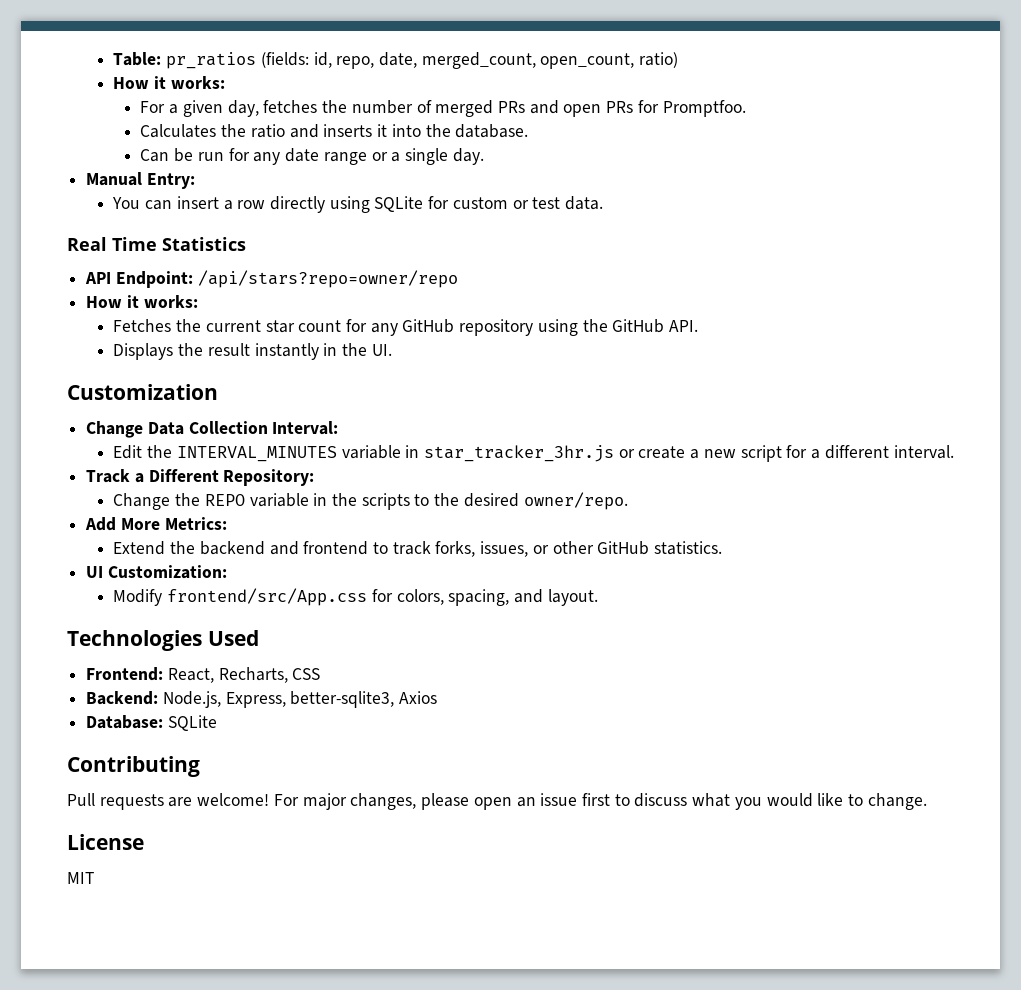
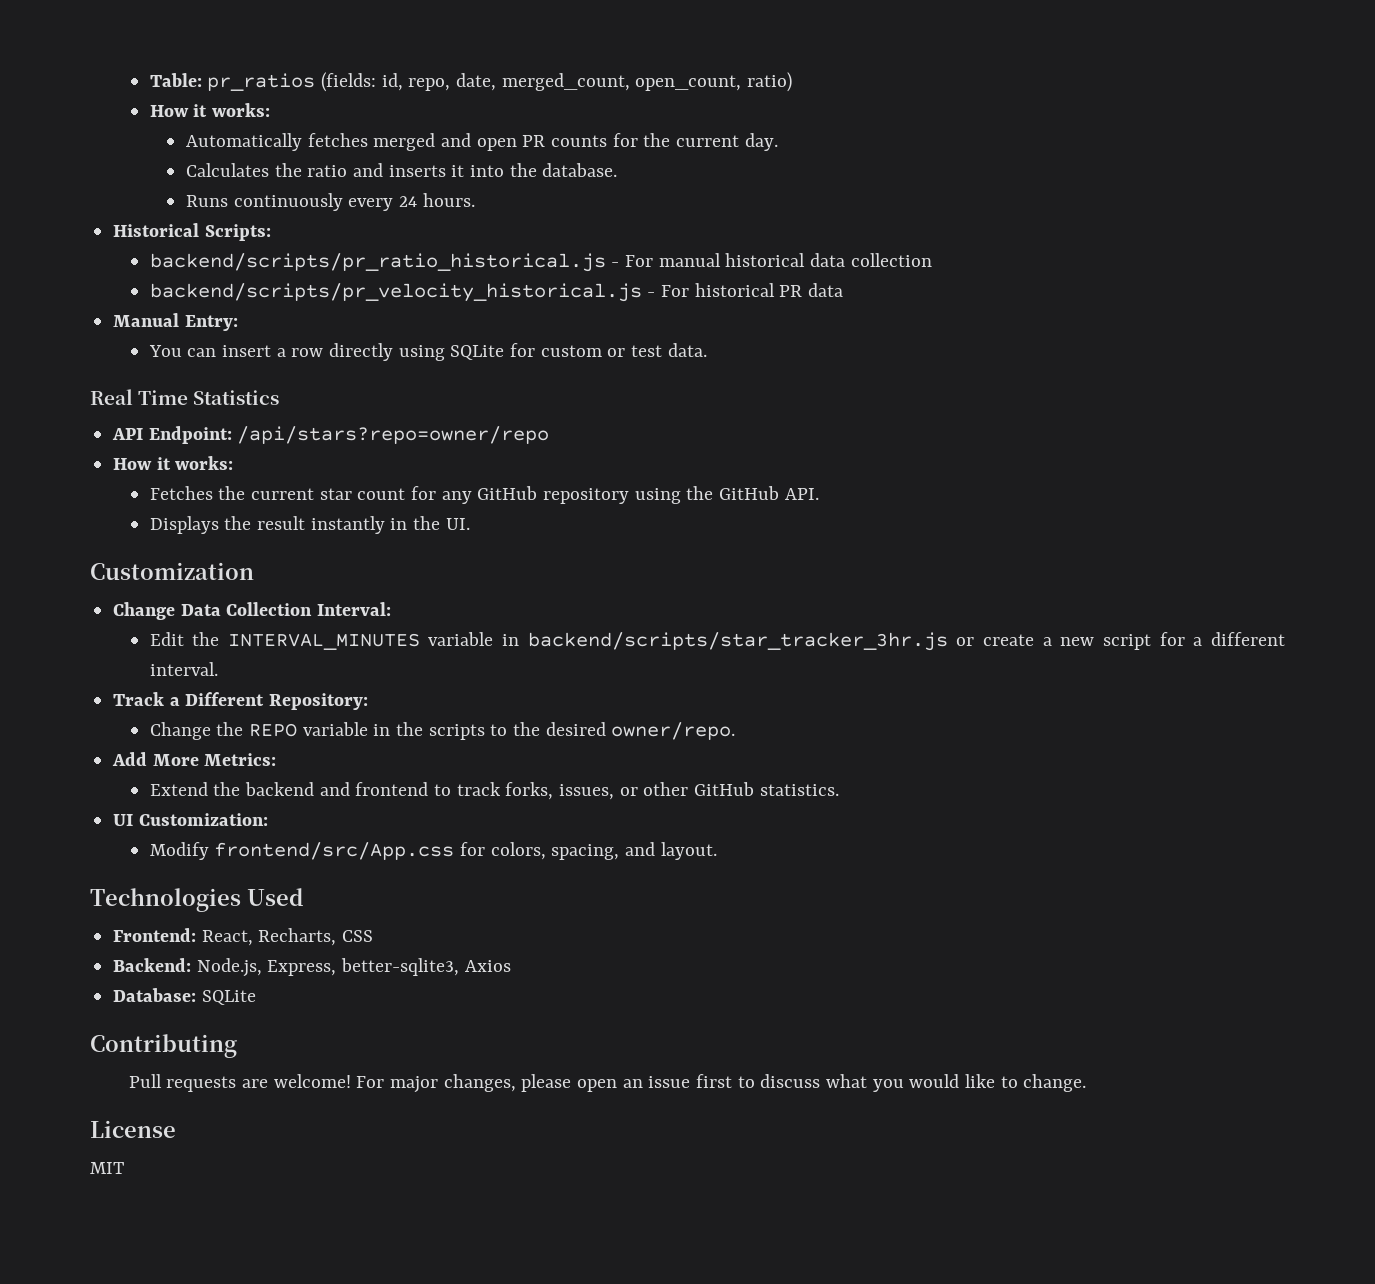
- For a given day, fetches the number of merged PRs and open PRs for Promptfoo.
+ Automatically fetches merged and open PR counts for the current day.
- Can be run for any date range or a single day.
+ Runs continuously every 24 hours.
+ Historical Scripts:
+ backend/scripts/pr_ratio_historical.js - For manual historical data collection
+ backend/scripts/pr_velocity_historical.js - For historical PR data
- Edit the INTERVAL_MINUTES variable in star_tracker_3hr.js or create a new script for a different interval.
+ Edit the INTERVAL_MINUTES variable in backend/scripts/star_tracker_3hr.js or create a new script for a different interval.

